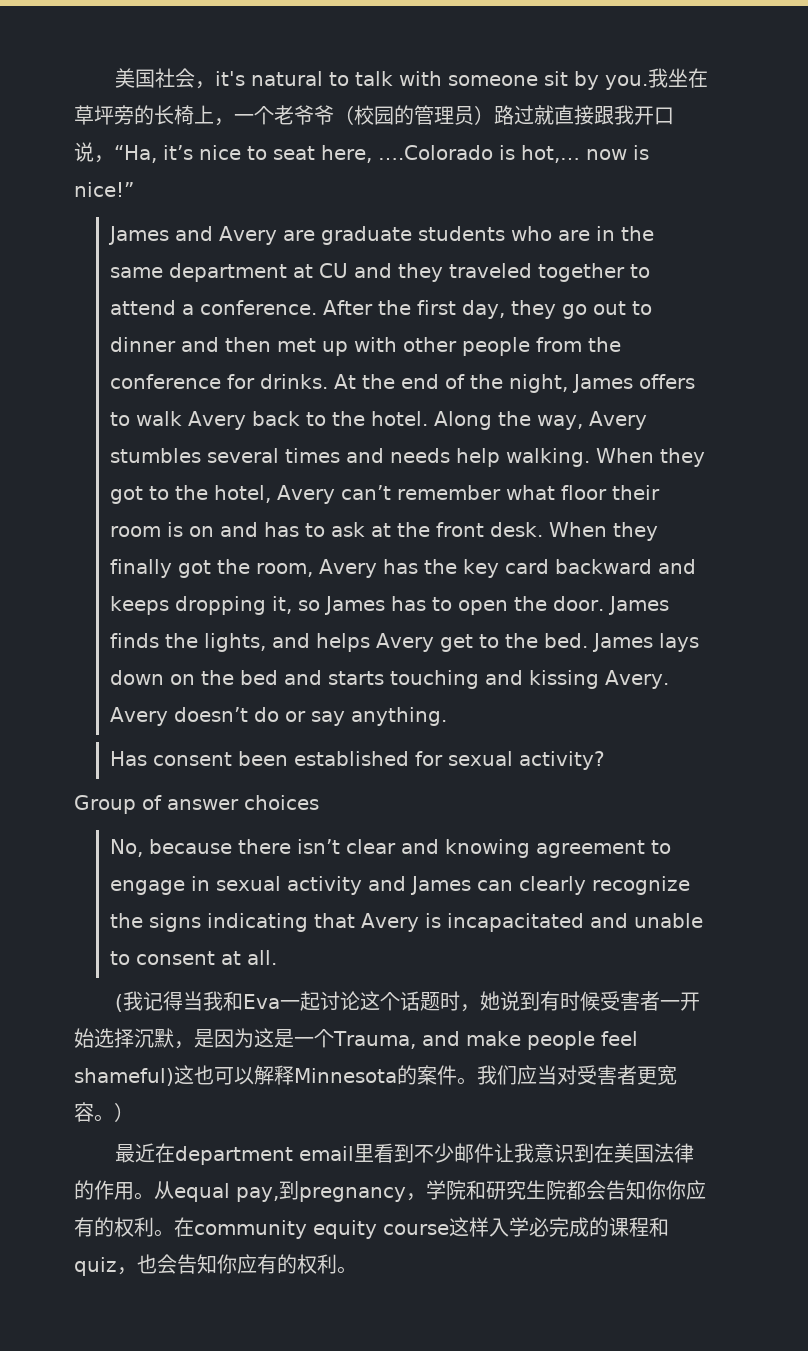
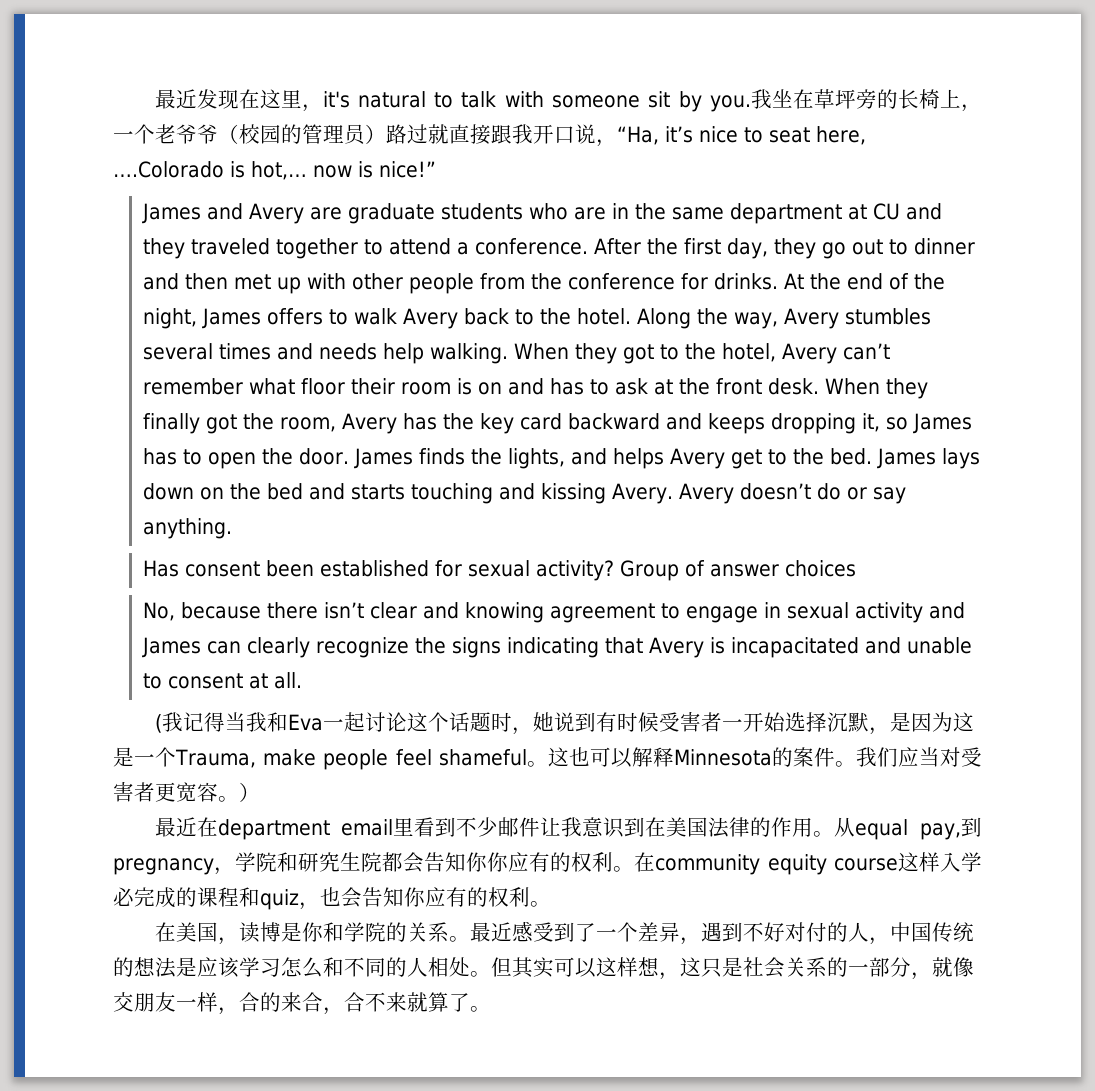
- 美国社会，it's natural to talk with someone sit by you.
+ 最近发现在这里，it's natural to talk with someone sit by you.
- Has consent been established for sexual activity?
- Group of answer choices
+ Has consent been established for sexual activity? Group of answer choices
- (我记得当我和Eva一起讨论这个话题时，她说到有时候受害者一开始选择沉默，是因为这是一个Trauma, and make people feel shameful)这也可以解释Minnesota的案件。
+ (我记得当我和Eva一起讨论这个话题时，她说到有时候受害者一开始选择沉默，是因为这是一个Trauma, make people feel shameful。这也可以解释Minnesota的案件。
+ 在美国，读博是你和学院的关系。最近感受到了一个差异，遇到不好对付的人，中国传统的想法是应该学习怎么和不同的人相处。但其实可以这样想，这只是社会关系的一部分，就像交朋友一样，合的来合，合不来就算了。

